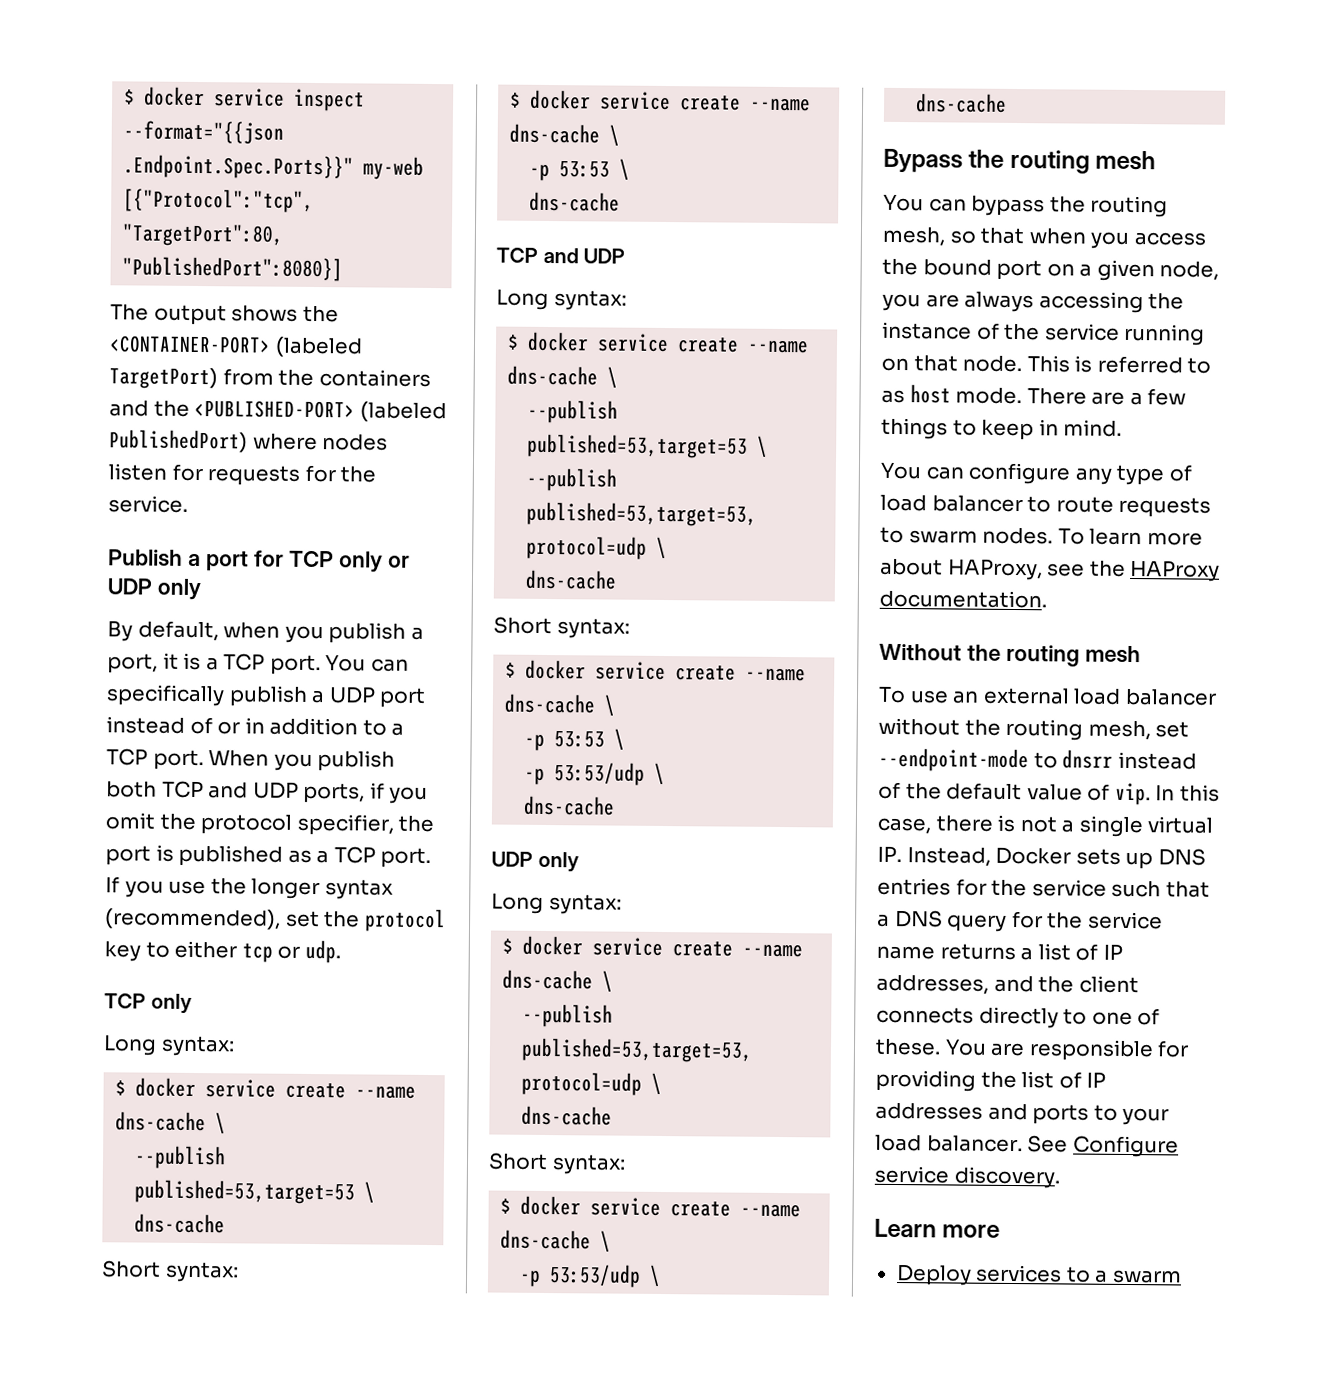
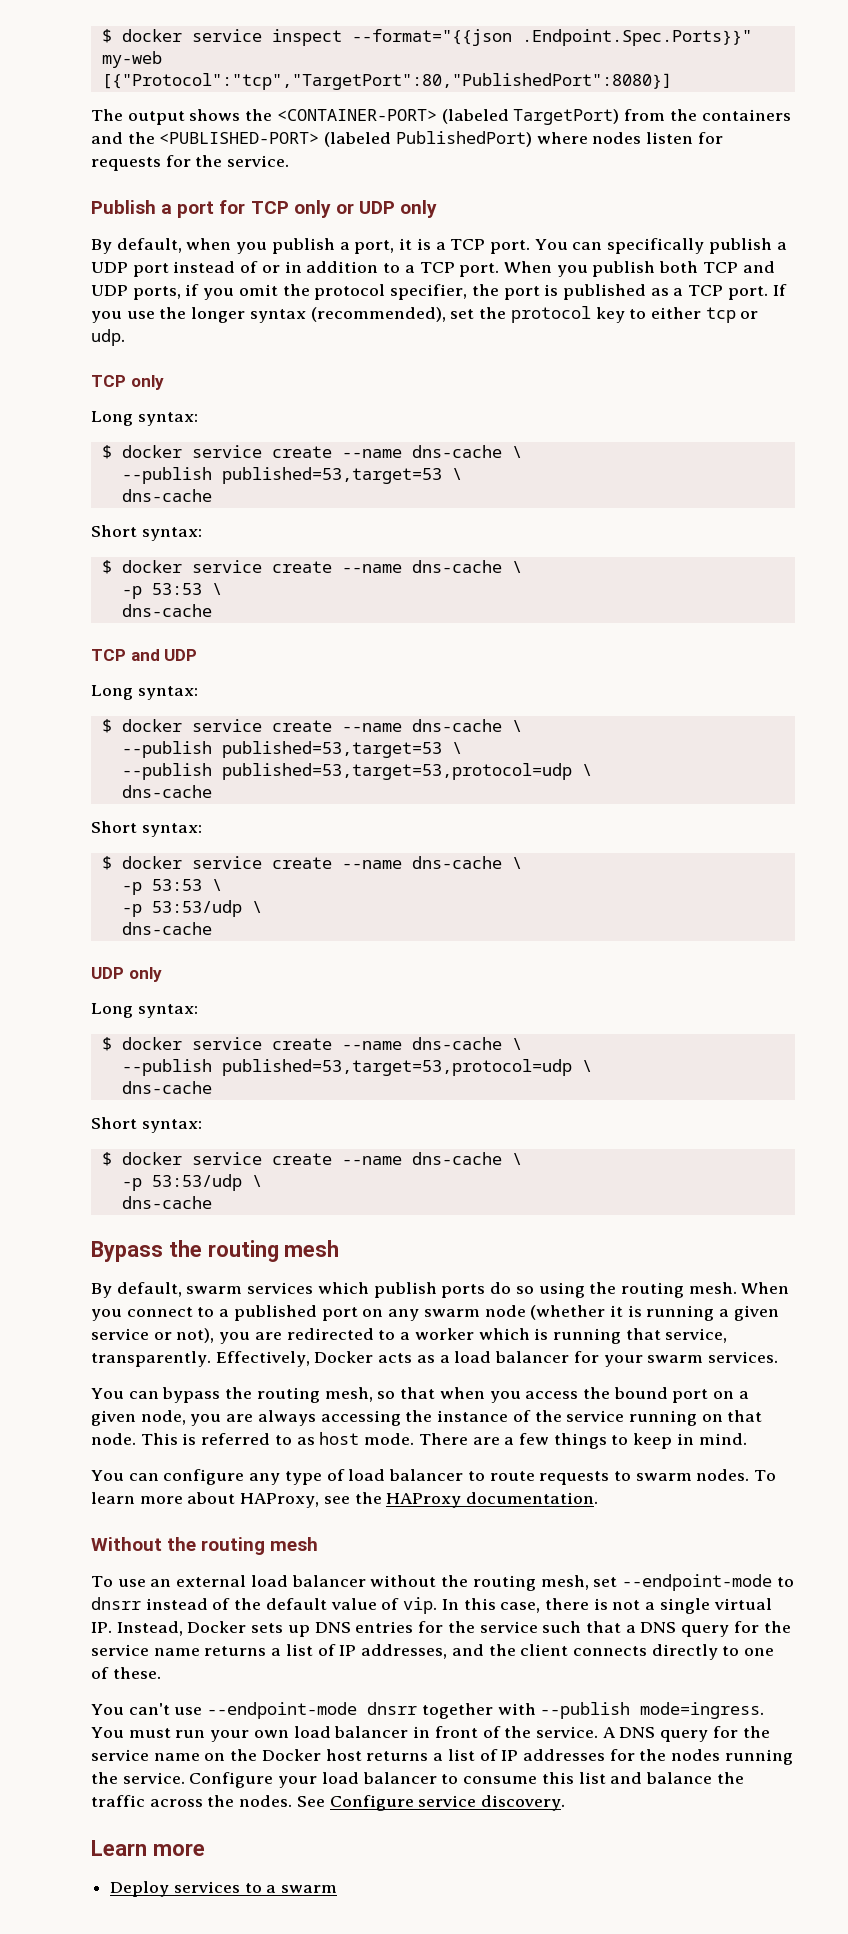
+ By default, swarm services which publish ports do so using the routing mesh. When you connect to a published port on any swarm node (whether it is running a given service or not), you are redirected to a worker which is running that service, transparently. Effectively, Docker acts as a load balancer for your swarm services.
- In this case, there is not a single virtual IP. Instead, Docker sets up DNS entries for the service such that a DNS query for the service name returns a list of IP addresses, and the client connects directly to one of these. You are responsible for providing the list of IP addresses and ports to your load balancer.
+ In this case, there is not a single virtual IP. Instead, Docker sets up DNS entries for the service such that a DNS query for the service name returns a list of IP addresses, and the client connects directly to one of these.
+ You can't use --endpoint-mode dnsrr together with --publish mode=ingress. You must run your own load balancer in front of the service. A DNS query for the service name on the Docker host returns a list of IP addresses for the nodes running the service. Configure your load balancer to consume this list and balance the traffic across the nodes.

